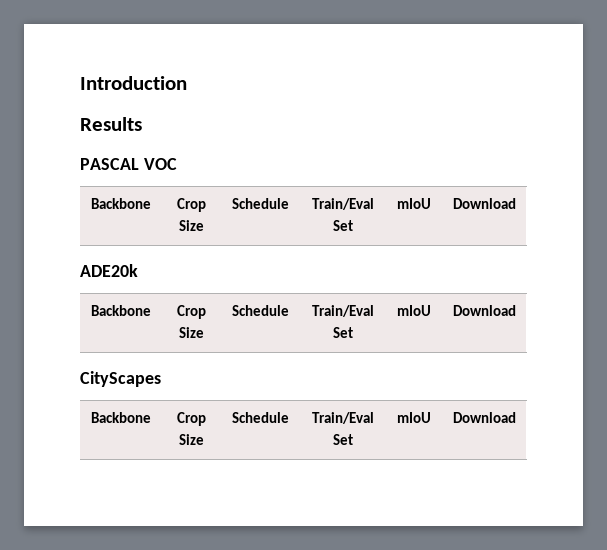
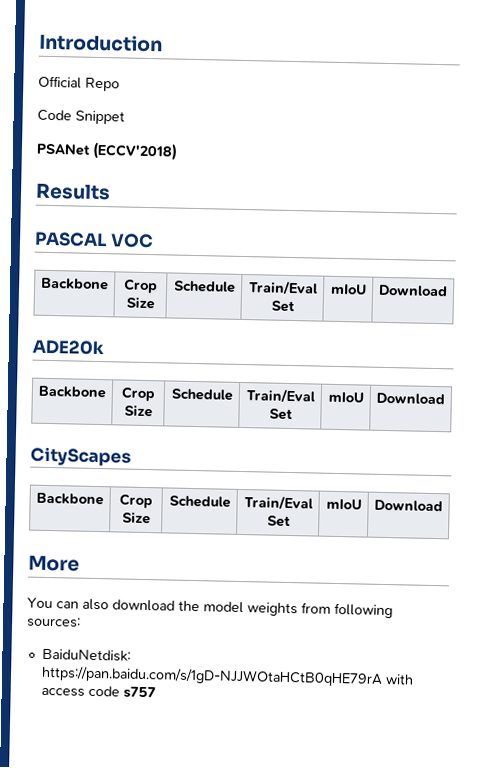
+ Official Repo
+ Code Snippet
+ PSANet (ECCV'2018)
+ More
+ You can also download the model weights from following sources:
+ BaiduNetdisk: https://pan.baidu.com/s/1gD-NJJWOtaHCtB0qHE79rA with access code s757

